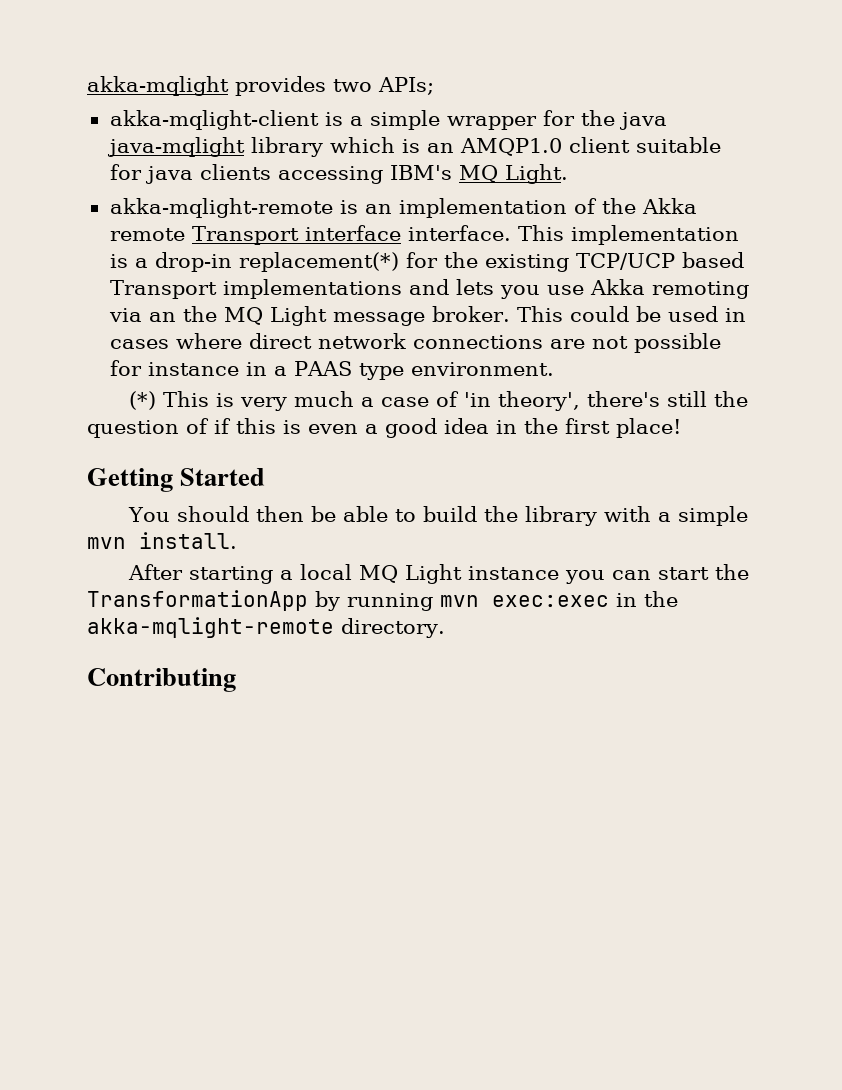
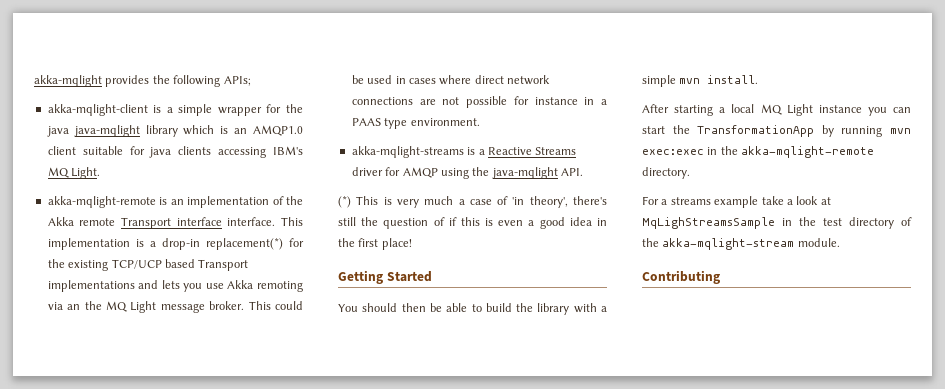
- akka-mqlight provides two APIs;
+ akka-mqlight provides the following APIs;
+ akka-mqlight-streams is a Reactive Streams driver for AMQP using the java-mqlight API.
+ For a streams example take a look at MqLighStreamsSample in the test directory of the akka-mqlight-stream module.

